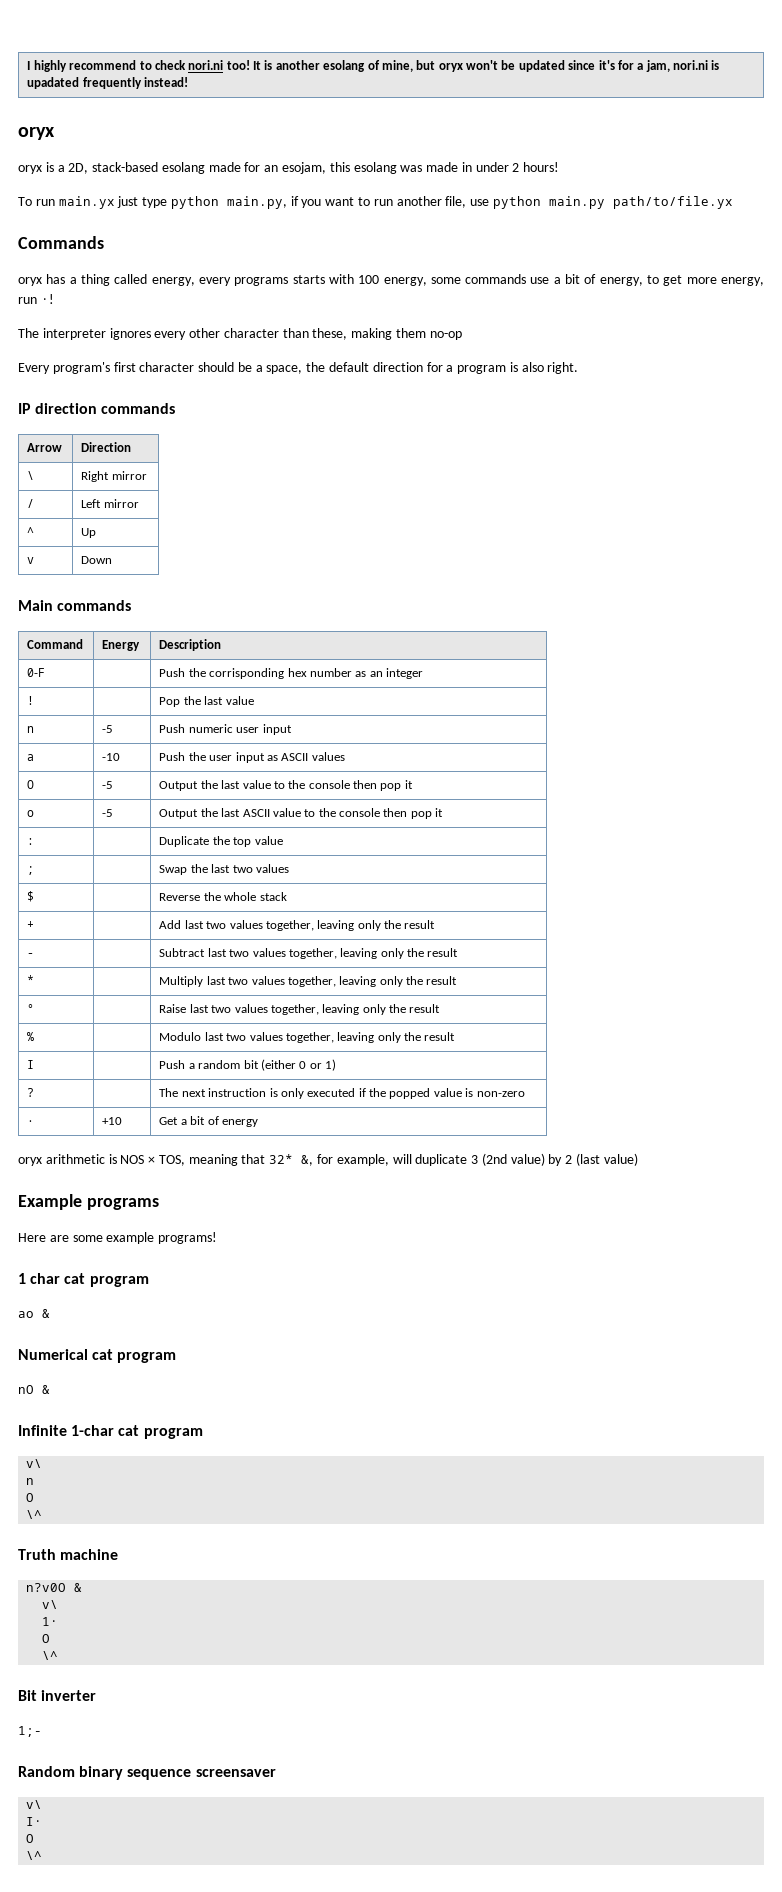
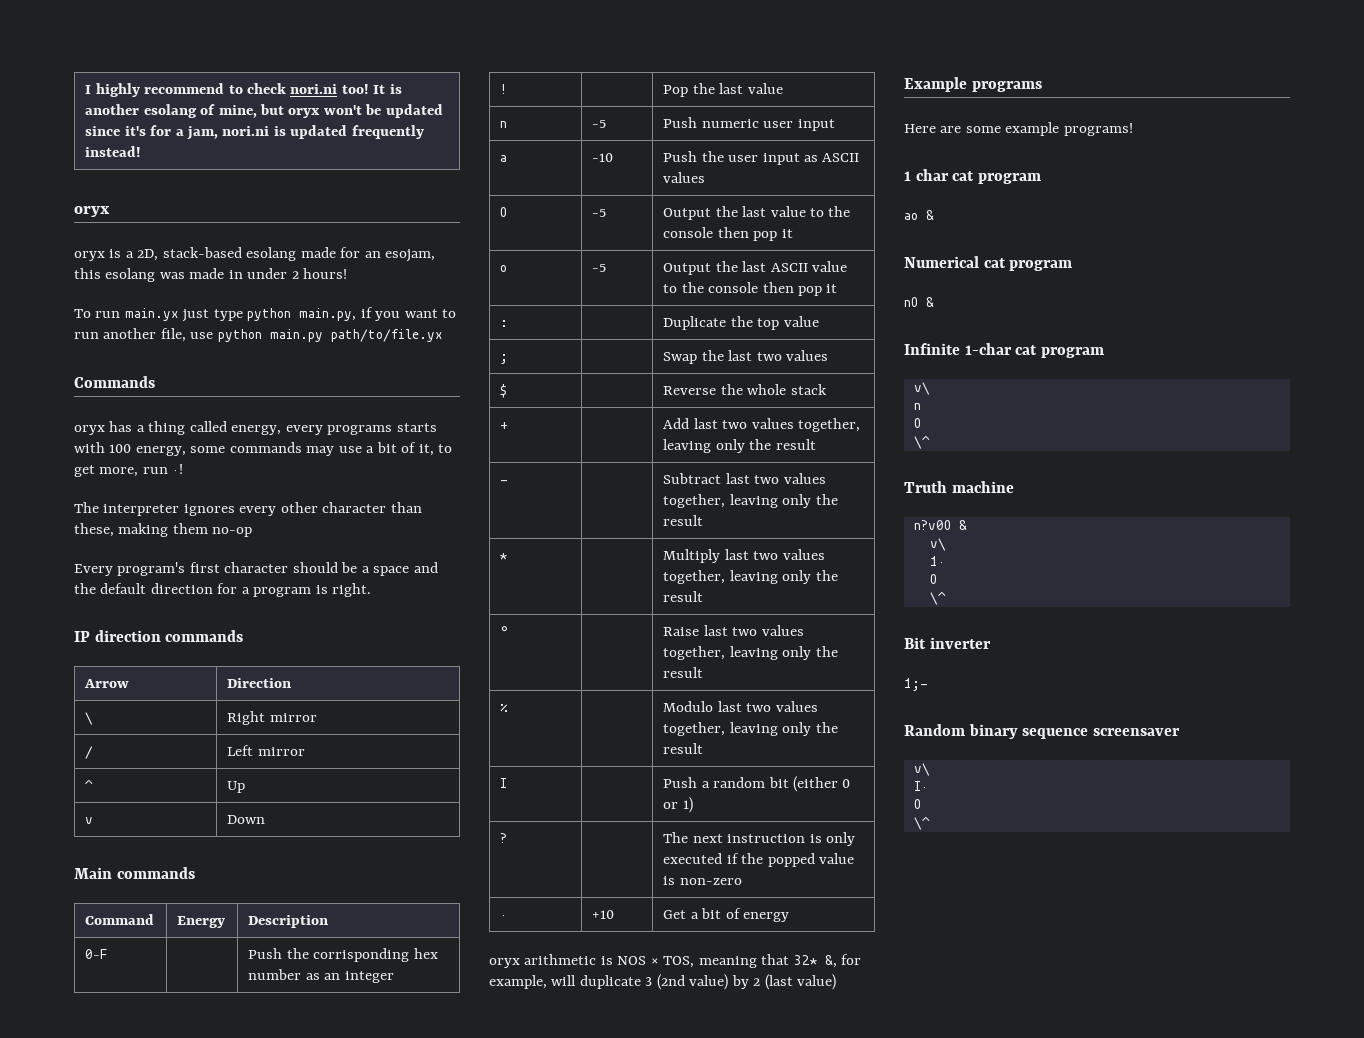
- I highly recommend to check nori.ni too! It is another esolang of mine, but oryx won't be updated since it's for a jam, nori.ni is upadated frequently instead!
+ I highly recommend to check nori.ni too! It is another esolang of mine, but oryx won't be updated since it's for a jam, nori.ni is updated frequently instead!
- oryx has a thing called energy, every programs starts with 100 energy, some commands use a bit of energy, to get more energy, run ·!
+ oryx has a thing called energy, every programs starts with 100 energy, some commands may use a bit of it, to get more, run ·!
- Every program's first character should be a space, the default direction for a program is also right.
+ Every program's first character should be a space and the default direction for a program is right.

